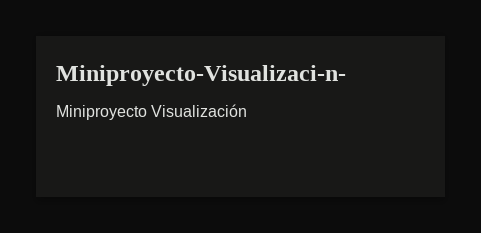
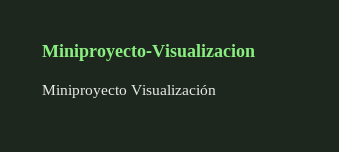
- Miniproyecto-Visualizaci-n-
+ Miniproyecto-Visualizacion

